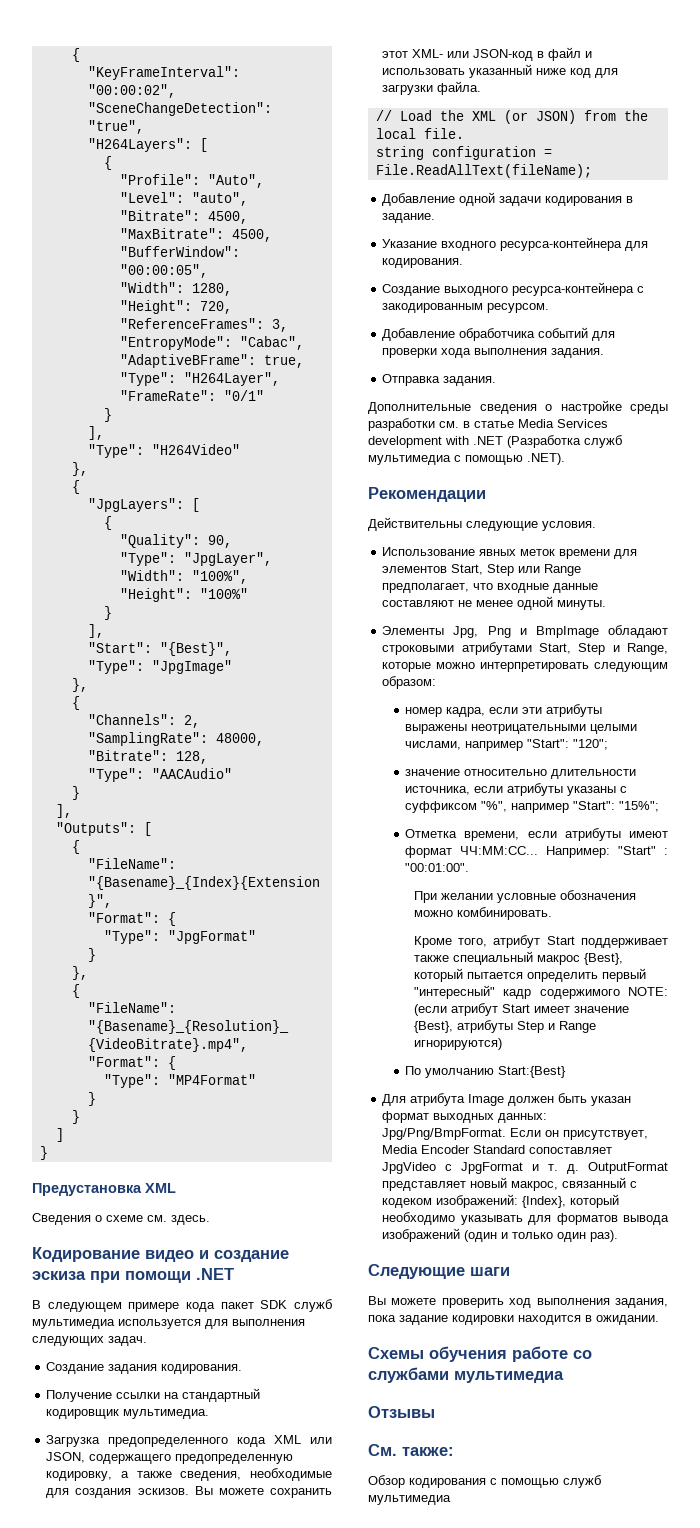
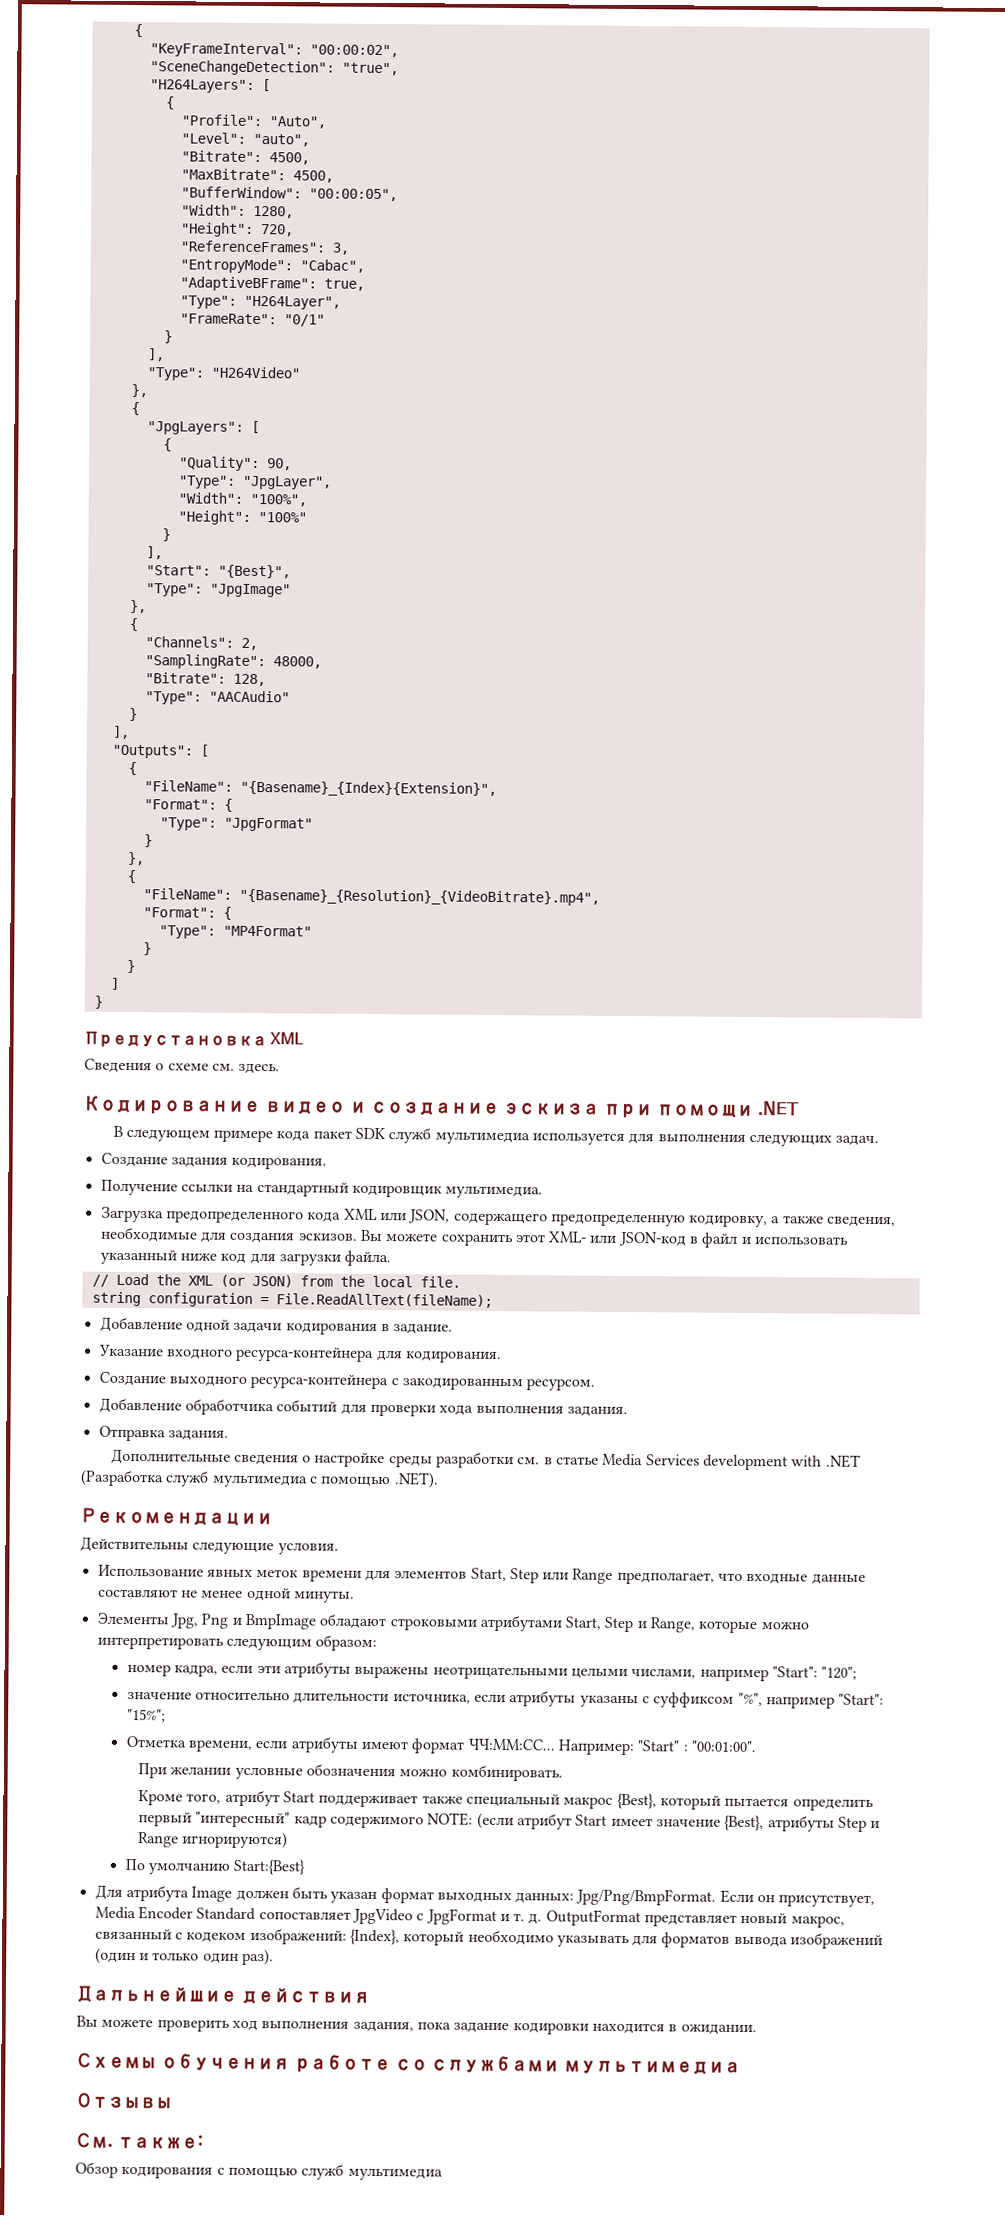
- Следующие шаги
+ Дальнейшие действия

